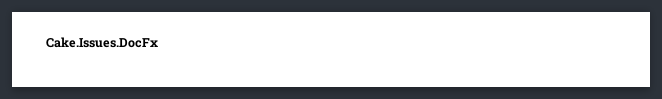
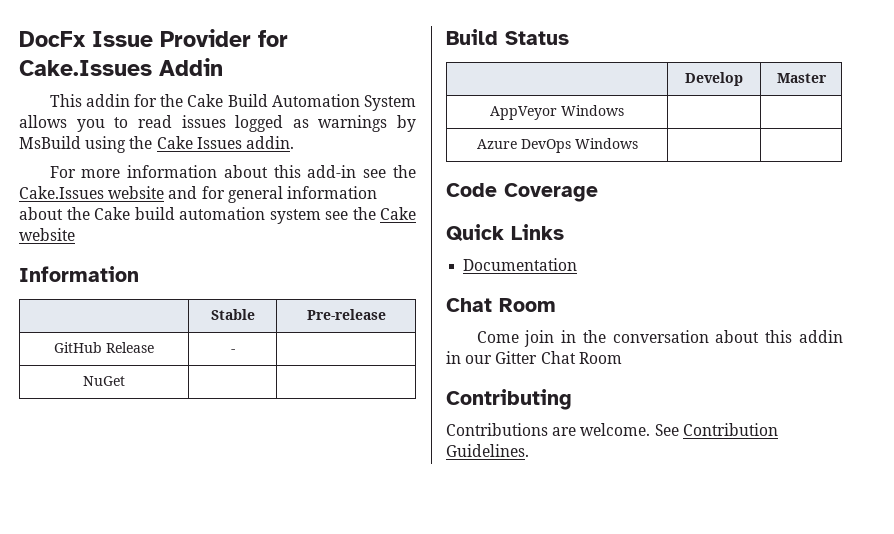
- Cake.Issues.DocFx
+ DocFx Issue Provider for Cake.Issues Addin
+ This addin for the Cake Build Automation System allows you to read issues logged as warnings by MsBuild using the Cake Issues addin.
+ For more information about this add-in see the Cake.Issues website and for general information about the Cake build automation system see the Cake website
+ Information
+ | Stable | Pre-release
+ GitHub Release | - |
+ NuGet | |
+ Build Status
+ | Develop | Master
+ AppVeyor Windows | |
+ Azure DevOps Windows | |
+ Code Coverage
+ Quick Links
+ Documentation
+ Chat Room
+ Come join in the conversation about this addin in our Gitter Chat Room
+ Contributing
+ Contributions are welcome. See Contribution Guidelines.

